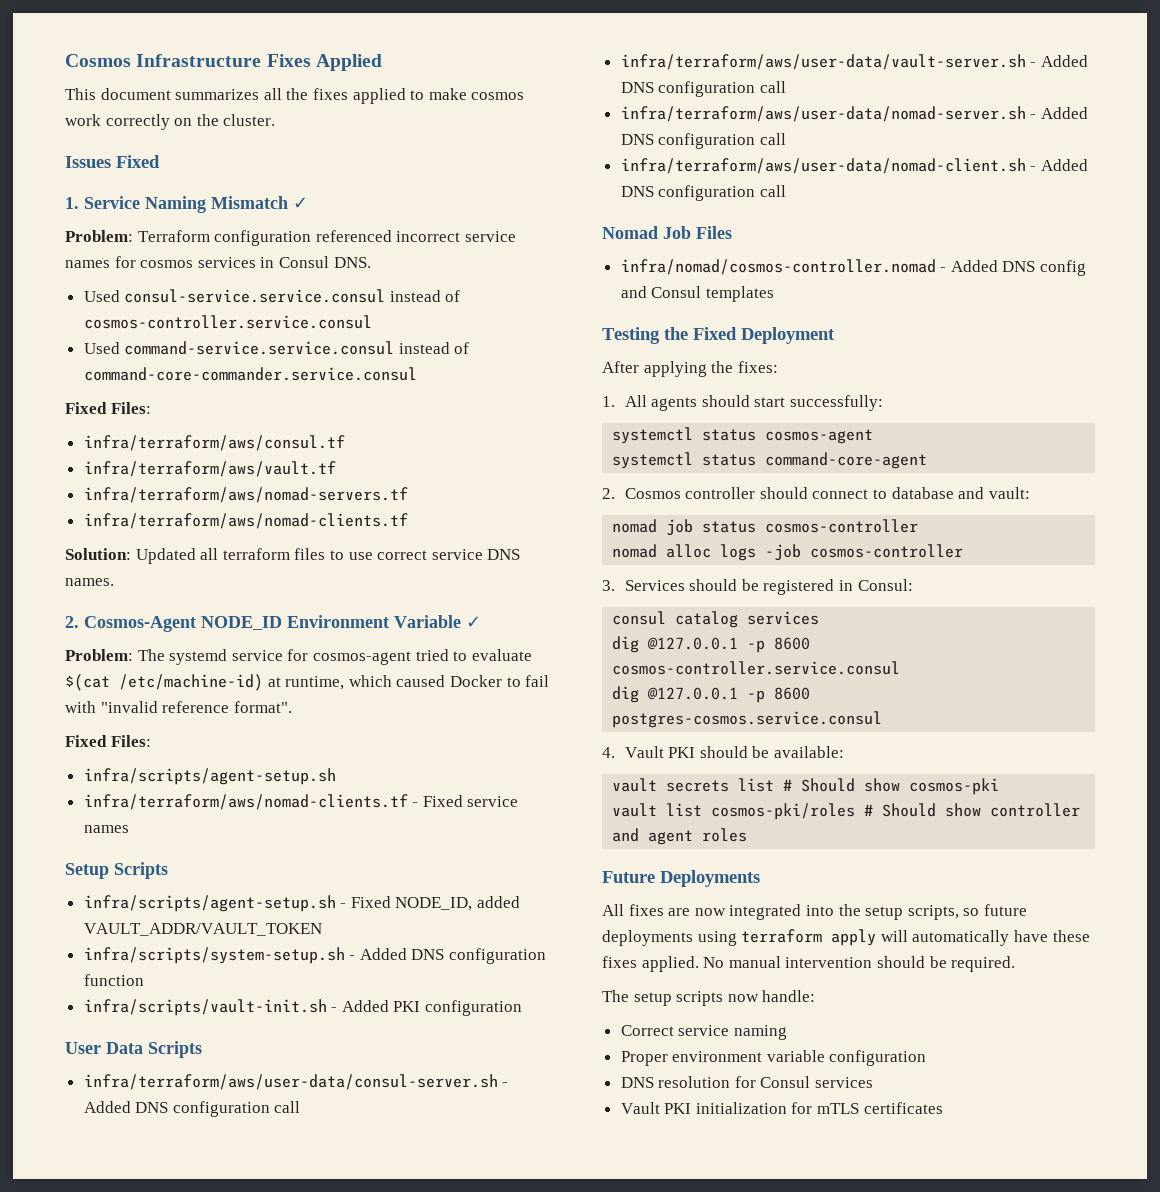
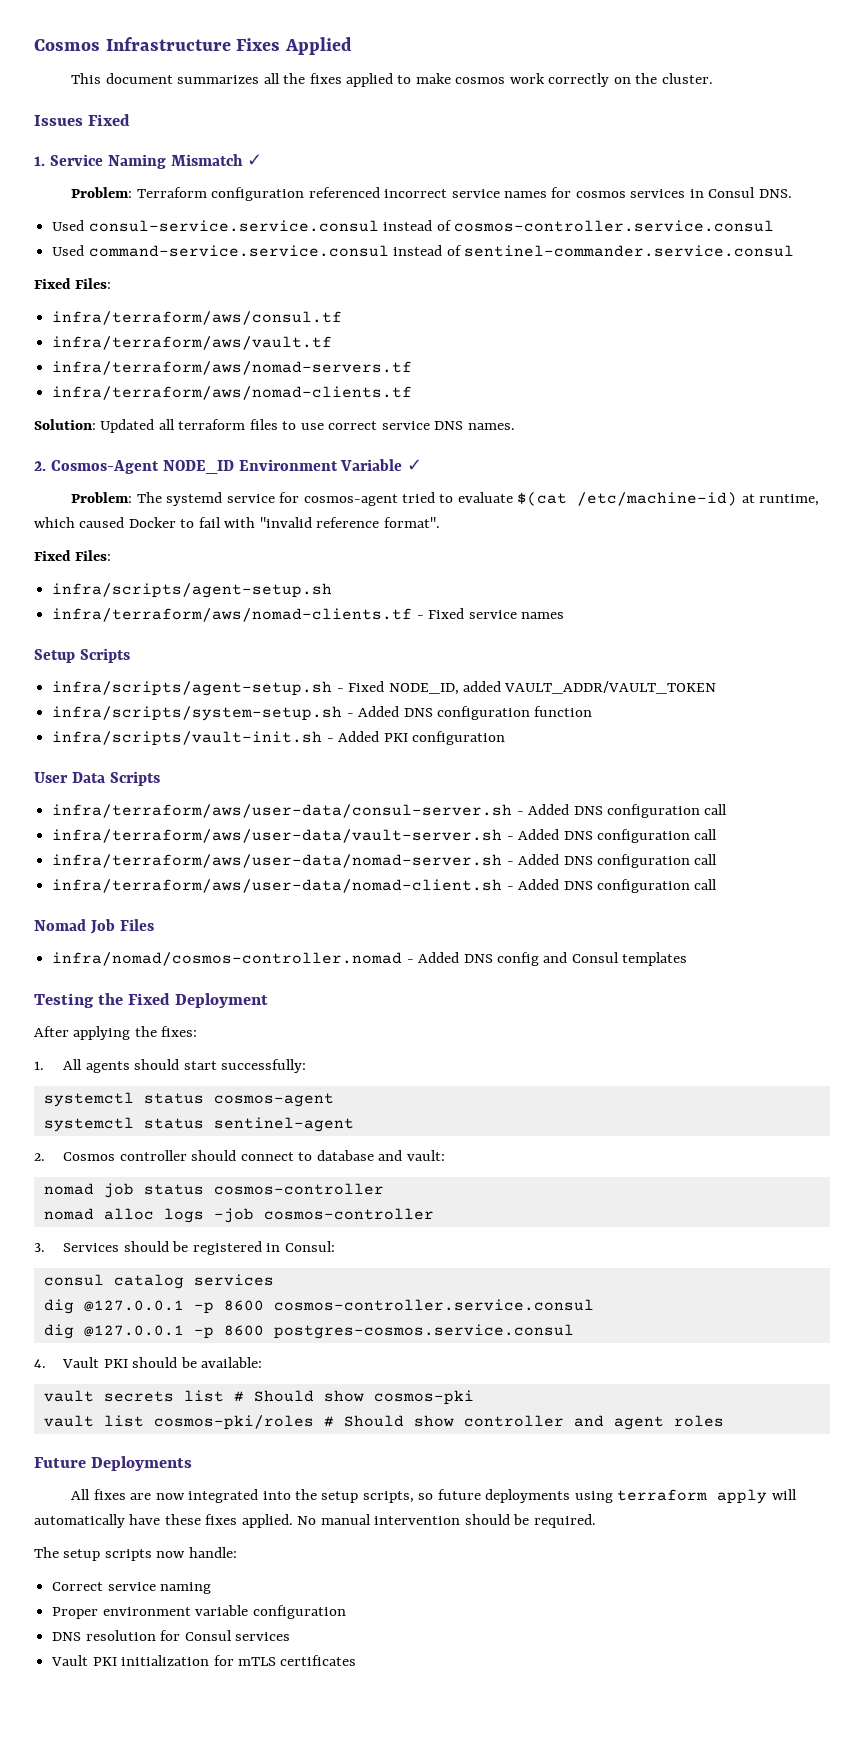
- Used command-service.service.consul instead of command-core-commander.service.consul
+ Used command-service.service.consul instead of sentinel-commander.service.consul
- systemctl status command-core-agent
+ systemctl status sentinel-agent

